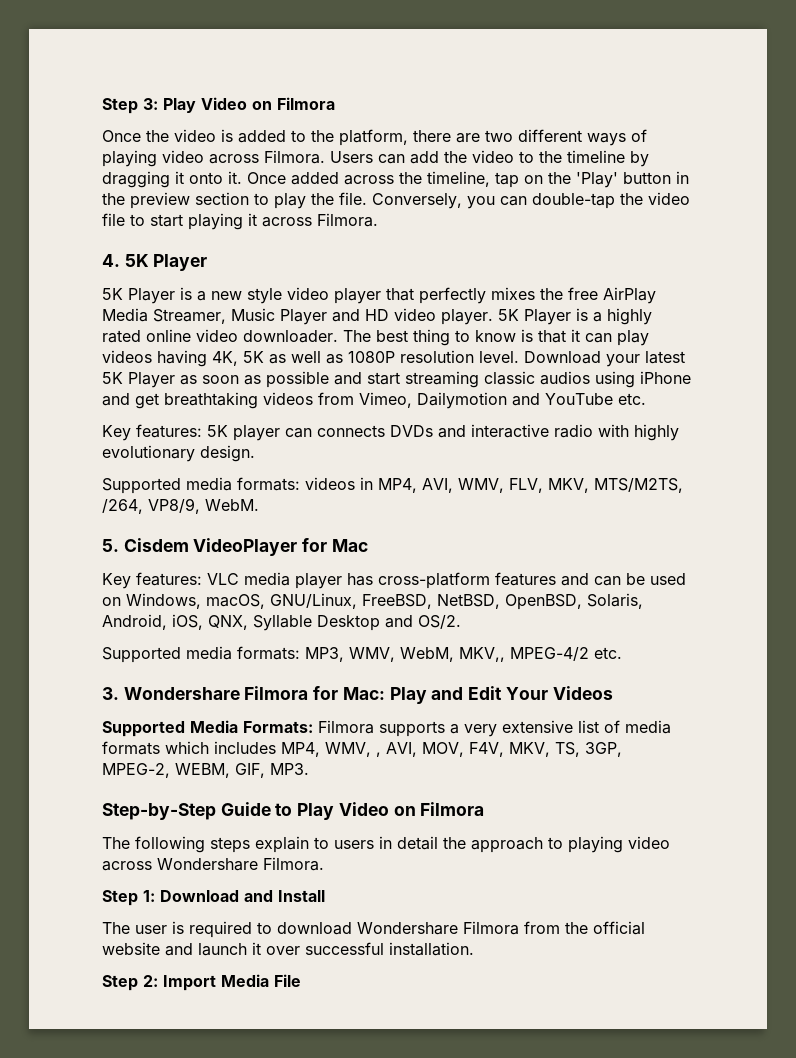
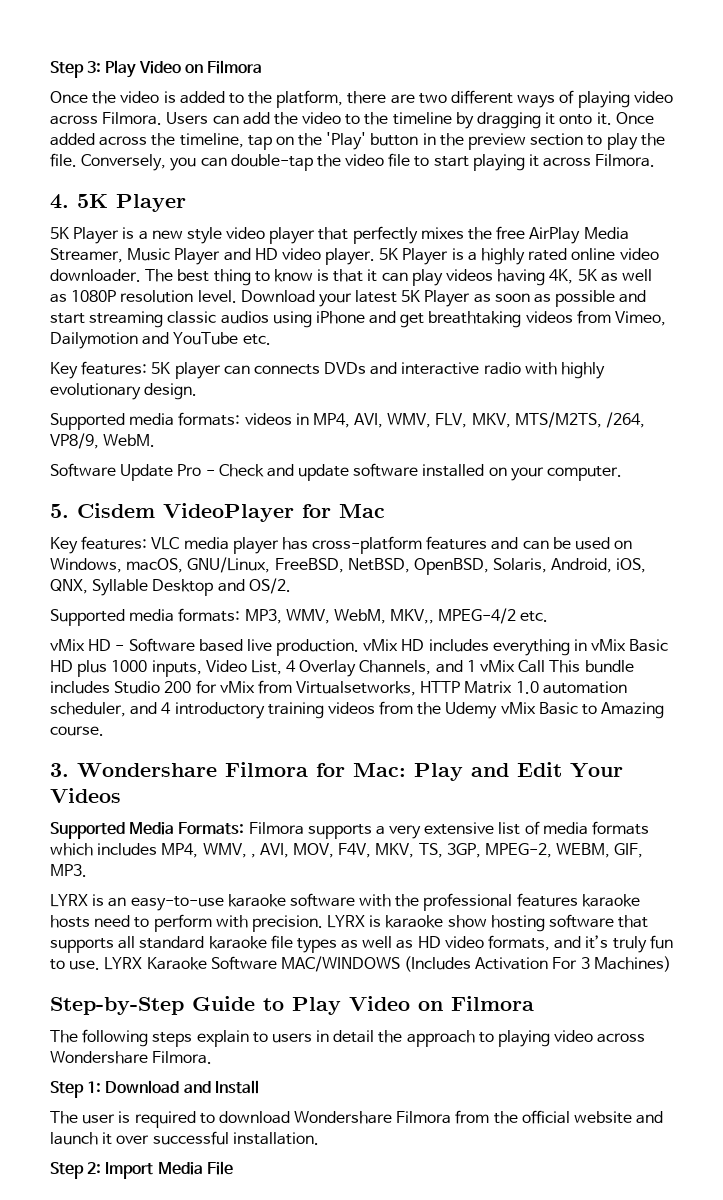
+ Software Update Pro - Check and update software installed on your computer.
+ vMix HD - Software based live production. vMix HD includes everything in vMix Basic HD plus 1000 inputs, Video List, 4 Overlay Channels, and 1 vMix Call This bundle includes Studio 200 for vMix from Virtualsetworks, HTTP Matrix 1.0 automation scheduler, and 4 introductory training videos from the Udemy vMix Basic to Amazing course.
+ LYRX is an easy-to-use karaoke software with the professional features karaoke hosts need to perform with precision. LYRX is karaoke show hosting software that supports all standard karaoke file types as well as HD video formats, and it’s truly fun to use. LYRX Karaoke Software MAC/WINDOWS (Includes Activation For 3 Machines)

